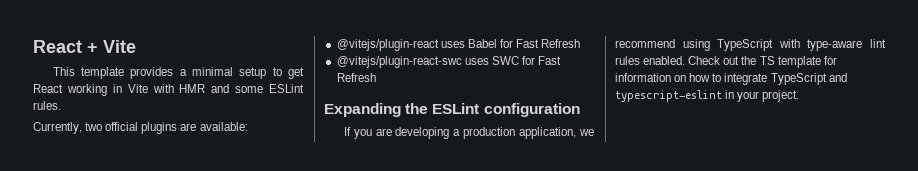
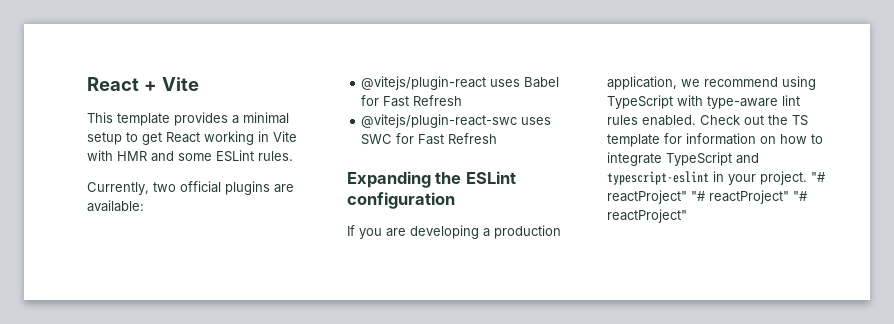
+ "# reactProject" "# reactProject" "# reactProject"

